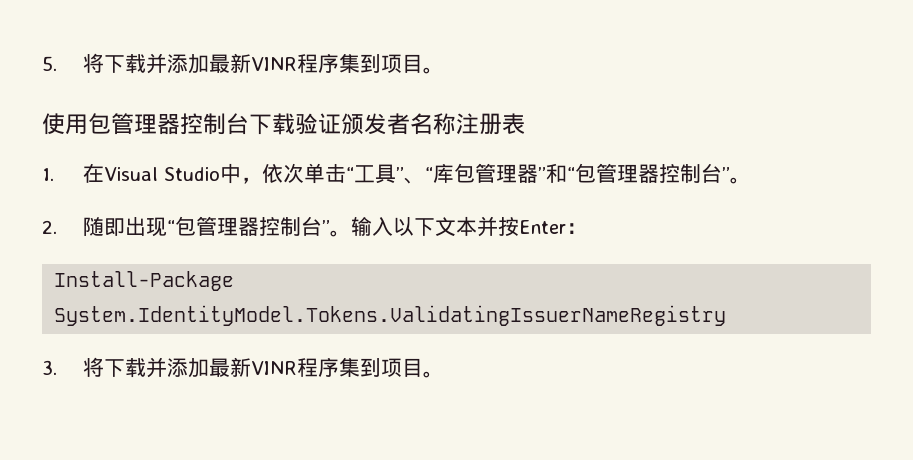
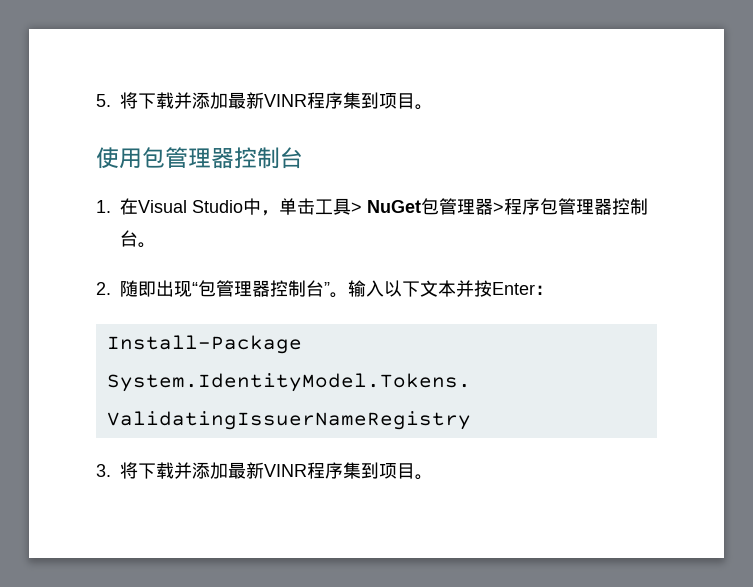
- 使用包管理器控制台下载验证颁发者名称注册表
+ 使用包管理器控制台
- 1.在Visual Studio中，依次单击“工具”、“库包管理器”和“包管理器控制台”。
+ 1.在Visual Studio中，单击工具> NuGet包管理器>程序包管理器控制台。

